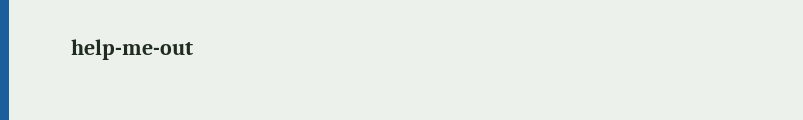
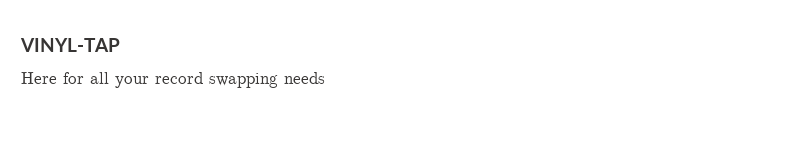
- help-me-out
+ VINYL-TAP
+ Here for all your record swapping needs

